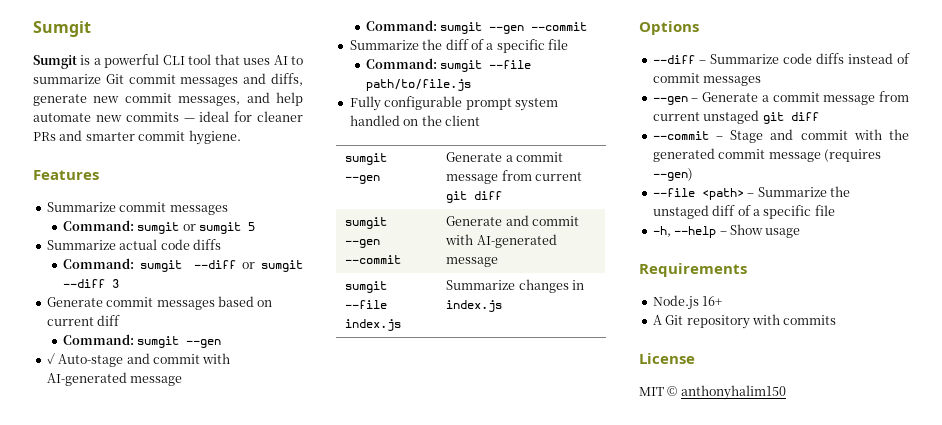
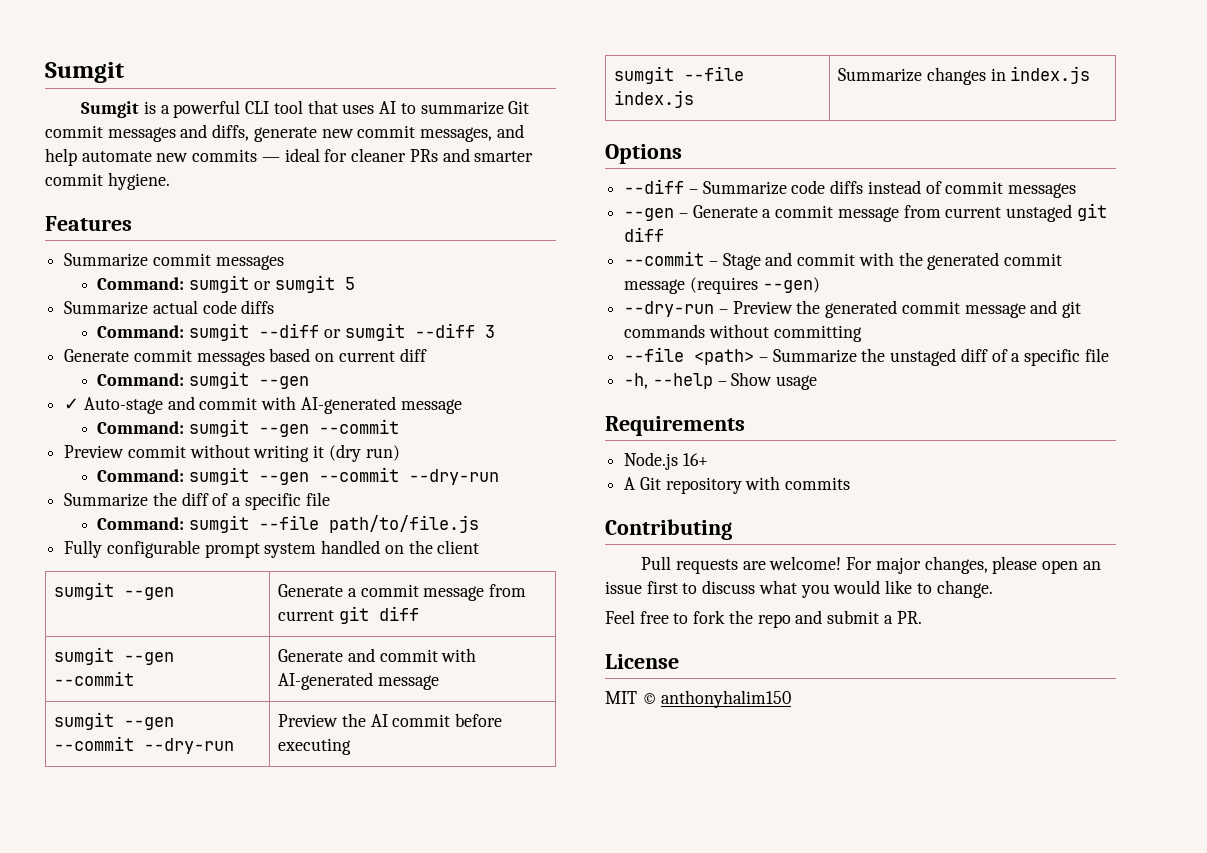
+ Preview commit without writing it (dry run)
+ Command: sumgit --gen --commit --dry-run
+ sumgit --gen --commit --dry-run | Preview the AI commit before executing
+ --dry-run – Preview the generated commit message and git commands without committing
+ Contributing
+ Pull requests are welcome! For major changes, please open an issue first to discuss what you would like to change.
+ Feel free to fork the repo and submit a PR.

